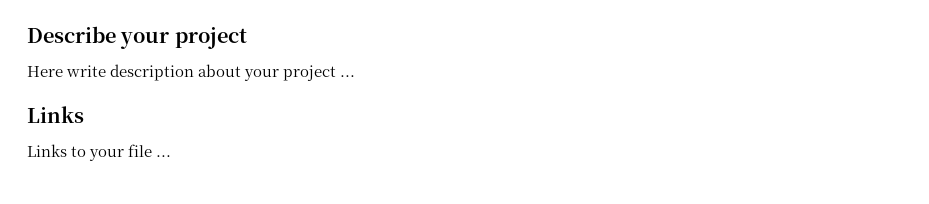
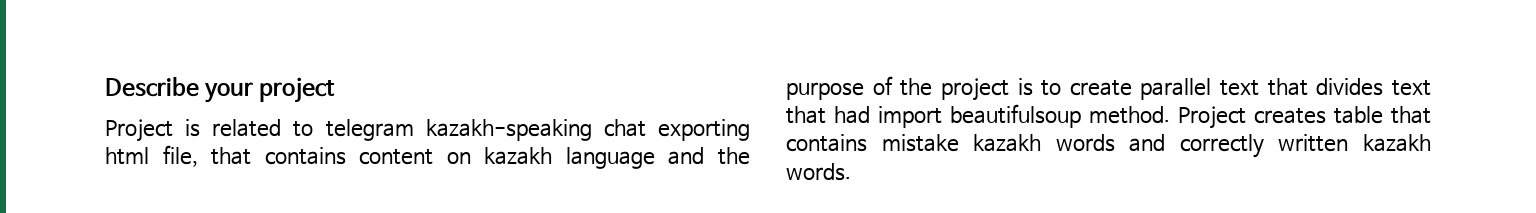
- Here write description about your project ...
- Links
- Links to your file ...
+ Project is related to telegram kazakh-speaking chat exporting html file, that contains content on kazakh language and the purpose of the project is to create parallel text that divides text that had import beautifulsoup method. Project creates table that contains mistake kazakh words and correctly written kazakh words.

